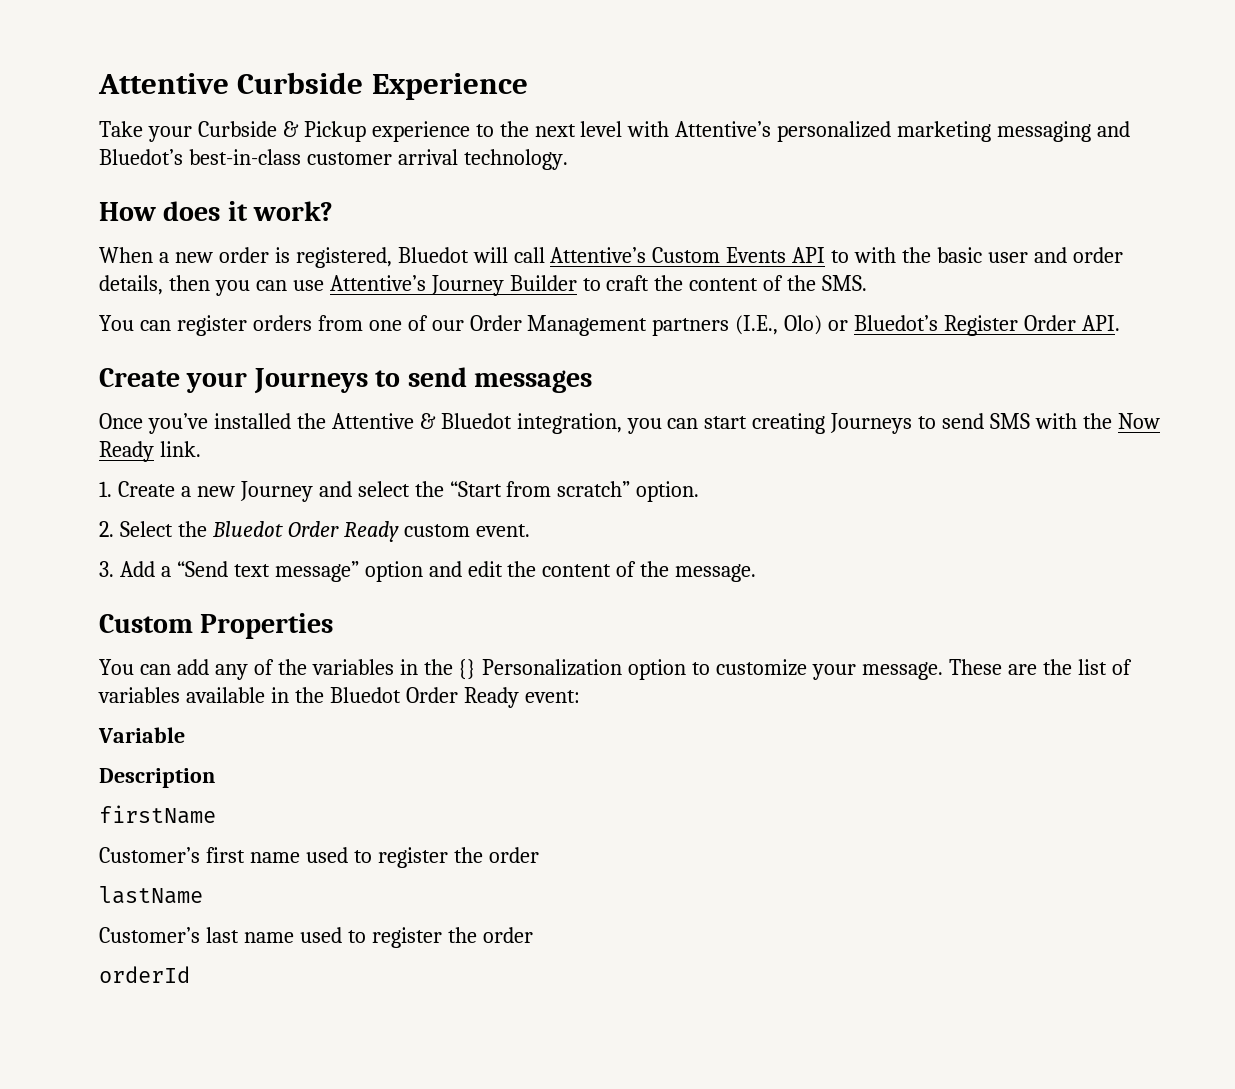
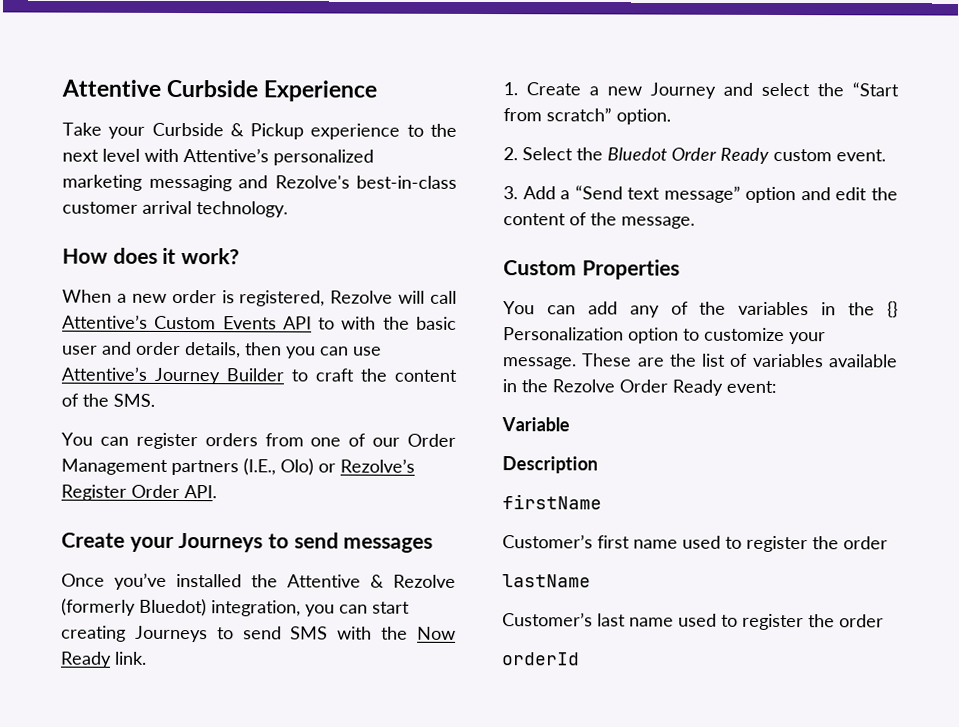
- Take your Curbside & Pickup experience to the next level with Attentive’s personalized marketing messaging and Bluedot’s best-in-class customer arrival technology.
+ Take your Curbside & Pickup experience to the next level with Attentive’s personalized marketing messaging and Rezolve's best-in-class customer arrival technology.
- When a new order is registered, Bluedot will call Attentive’s Custom Events API to with the basic user and order details, then you can use Attentive’s Journey Builder to craft the content of the SMS.
+ When a new order is registered, Rezolve will call Attentive’s Custom Events API to with the basic user and order details, then you can use Attentive’s Journey Builder to craft the content of the SMS.
- You can register orders from one of our Order Management partners (I.E., Olo) or Bluedot’s Register Order API.
+ You can register orders from one of our Order Management partners (I.E., Olo) or Rezolve’s Register Order API.
- Once you’ve installed the Attentive & Bluedot integration, you can start creating Journeys to send SMS with the Now Ready link.
+ Once you’ve installed the Attentive & Rezolve (formerly Bluedot) integration, you can start creating Journeys to send SMS with the Now Ready link.
- These are the list of variables available in the Bluedot Order Ready event:
+ These are the list of variables available in the Rezolve Order Ready event:

